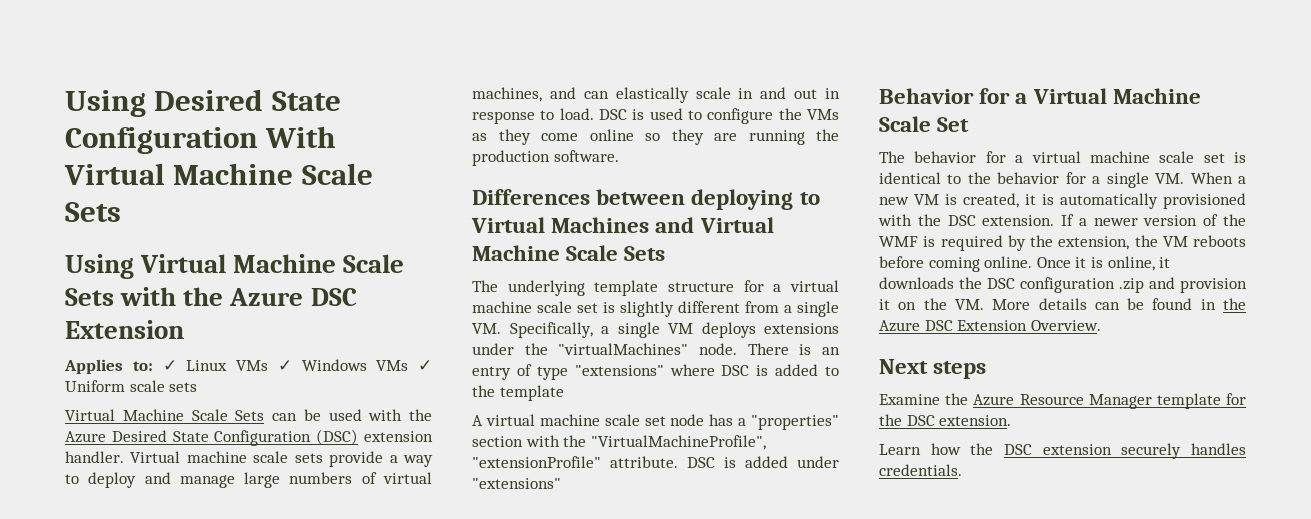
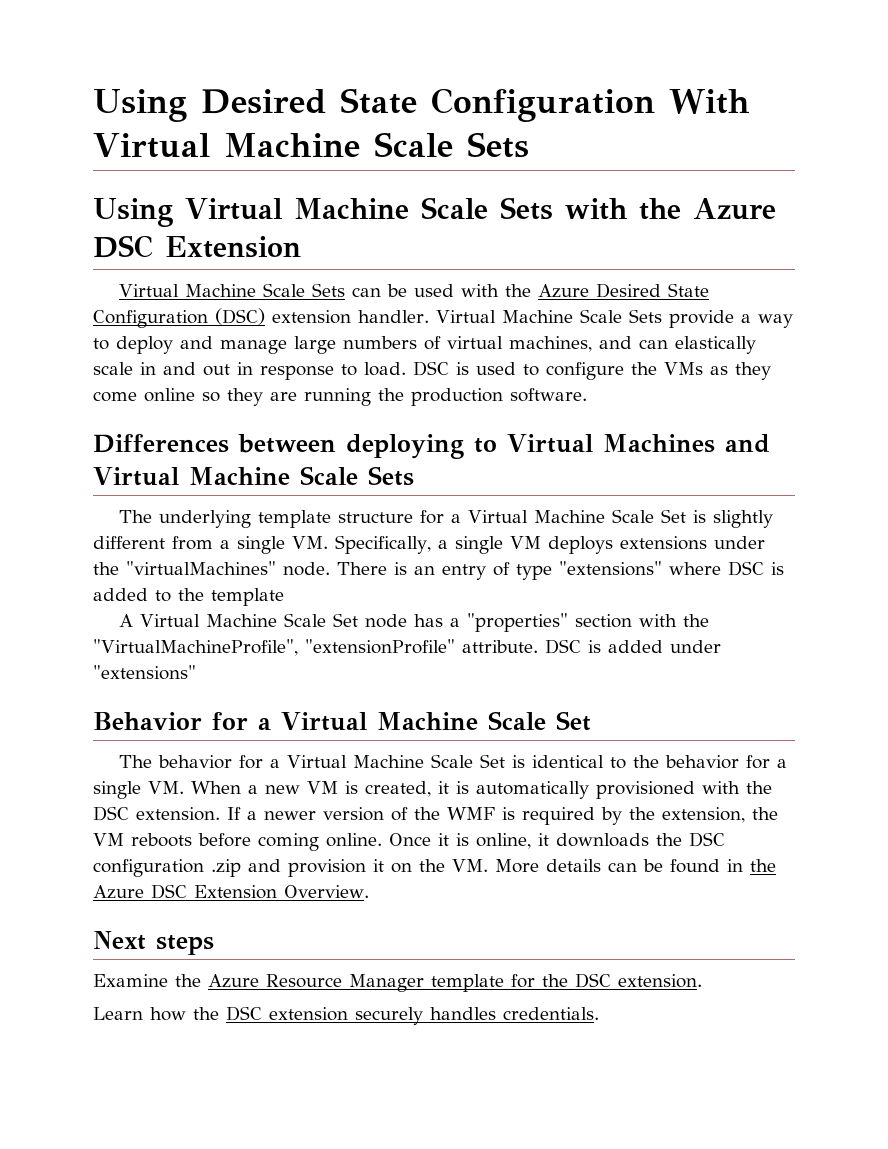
- Applies to: ✓ Linux VMs ✓ Windows VMs ✓ Uniform scale sets
- Virtual machine scale sets provide a way to deploy and manage large numbers of virtual machines, and can elastically scale in and out in response to load.
+ Virtual Machine Scale Sets provide a way to deploy and manage large numbers of virtual machines, and can elastically scale in and out in response to load.
- The underlying template structure for a virtual machine scale set is slightly different from a single VM. Specifically, a single VM deploys extensions under the "virtualMachines" node.
+ The underlying template structure for a Virtual Machine Scale Set is slightly different from a single VM. Specifically, a single VM deploys extensions under the "virtualMachines" node.
- A virtual machine scale set node has a "properties" section with the "VirtualMachineProfile", "extensionProfile" attribute.
+ A Virtual Machine Scale Set node has a "properties" section with the "VirtualMachineProfile", "extensionProfile" attribute.
- The behavior for a virtual machine scale set is identical to the behavior for a single VM. When a new VM is created, it is automatically provisioned with the DSC extension.
+ The behavior for a Virtual Machine Scale Set is identical to the behavior for a single VM. When a new VM is created, it is automatically provisioned with the DSC extension.

